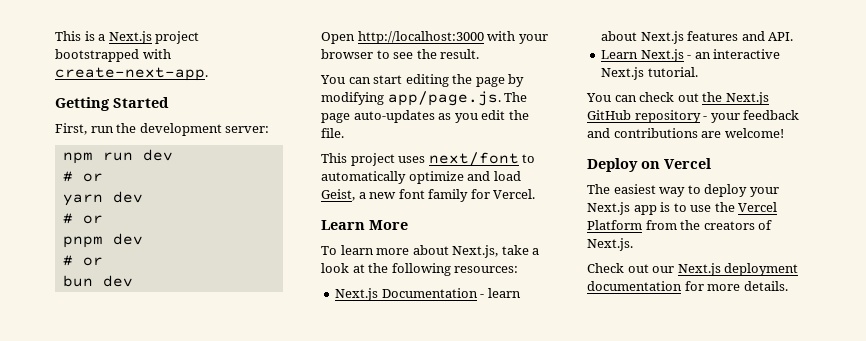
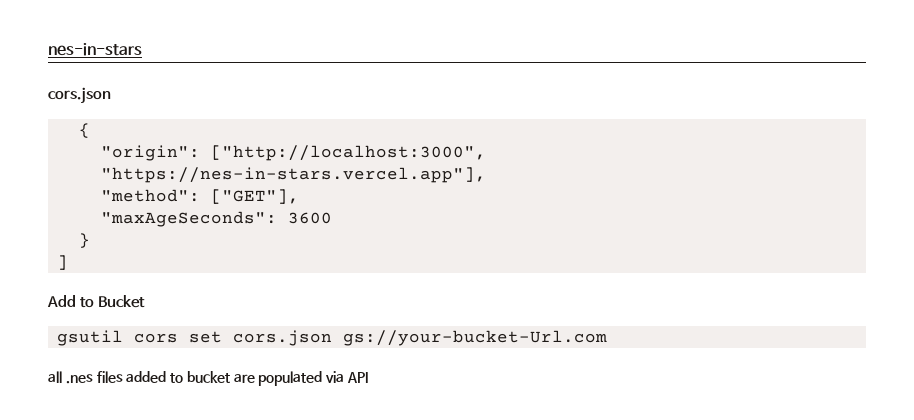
- This is a Next.js project bootstrapped with create-next-app.
- Getting Started
- First, run the development server:
- npm run dev
- # or
- yarn dev
- # or
- pnpm dev
- # or
- bun dev
- Open http://localhost:3000 with your browser to see the result.
- You can start editing the page by modifying app/page.js. The page auto-updates as you edit the file.
- This project uses next/font to automatically optimize and load Geist, a new font family for Vercel.
- Learn More
- To learn more about Next.js, take a look at the following resources:
- Next.js Documentation - learn about Next.js features and API.
- Learn Next.js - an interactive Next.js tutorial.
- You can check out the Next.js GitHub repository - your feedback and contributions are welcome!
- Deploy on Vercel
- The easiest way to deploy your Next.js app is to use the Vercel Platform from the creators of Next.js.
- Check out our Next.js deployment documentation for more details.
+ nes-in-stars
+ cors.json
+ {
+ "origin": ["http://localhost:3000", "https://nes-in-stars.vercel.app"],
+ "method": ["GET"],
+ "maxAgeSeconds": 3600
+ }
+ ]
+ Add to Bucket
+ gsutil cors set cors.json gs://your-bucket-Url.com
+ all .nes files added to bucket are populated via API

